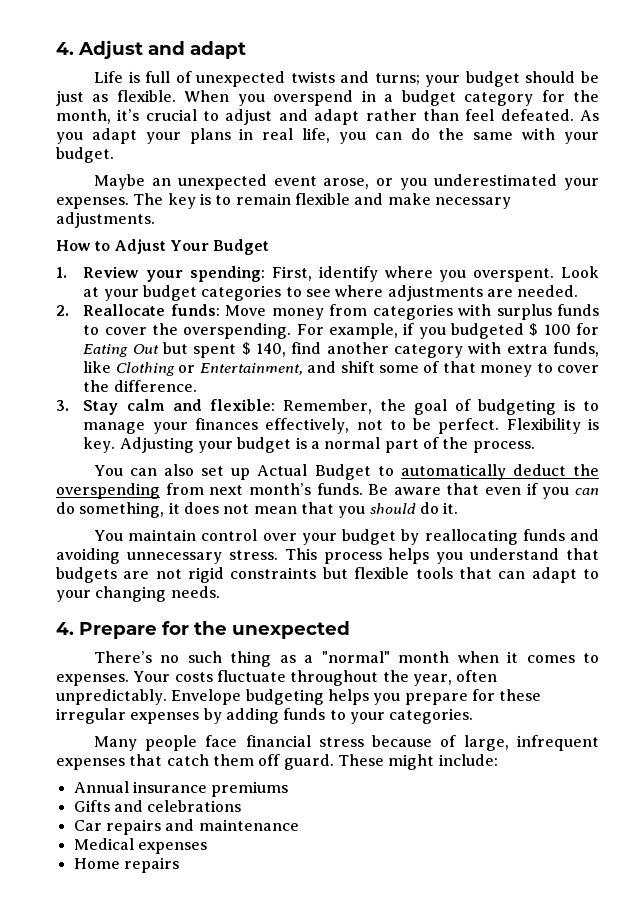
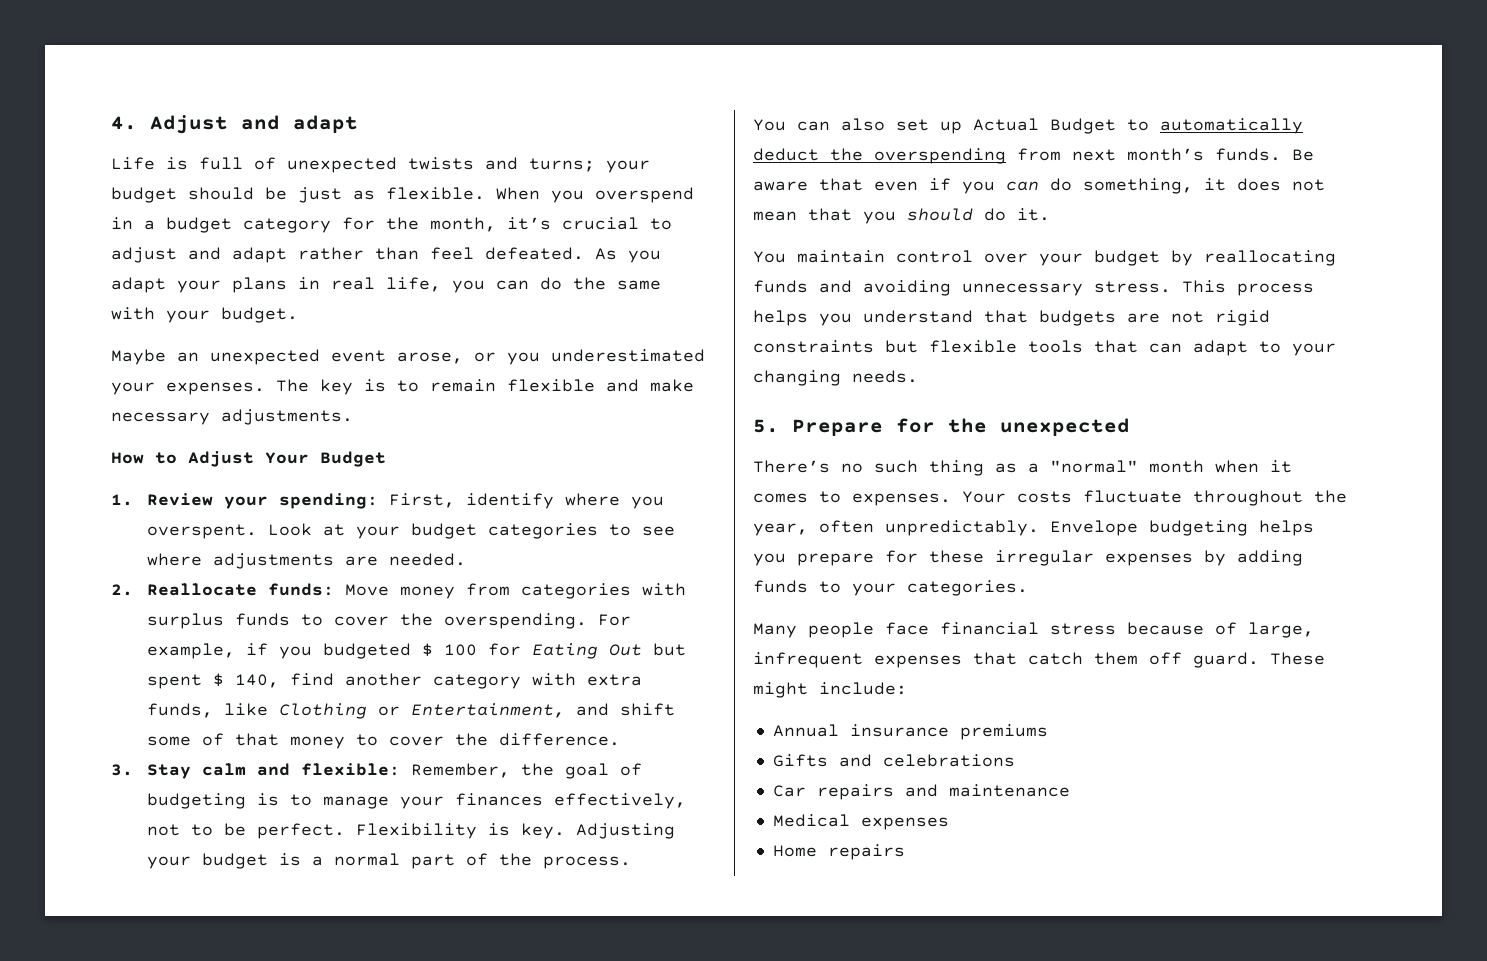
- 4. Prepare for the unexpected
+ 5. Prepare for the unexpected

